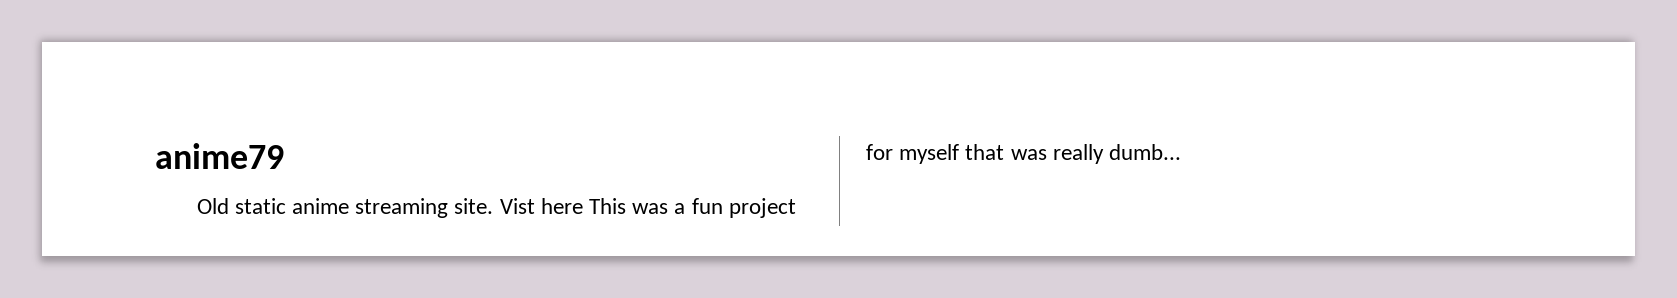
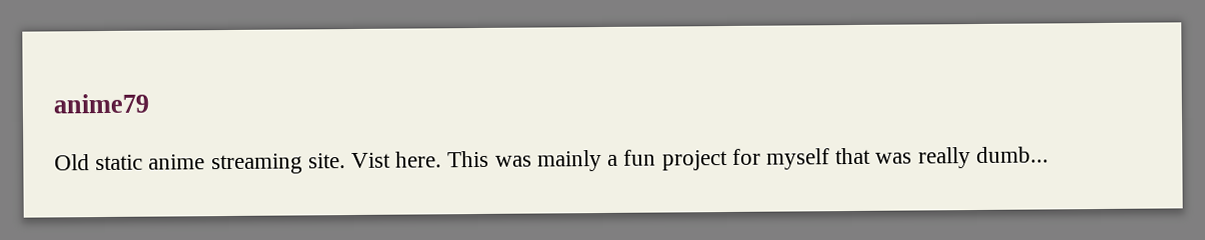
- Vist here This was a fun project for myself that was really dumb...
+ Vist here. This was mainly a fun project for myself that was really dumb...

